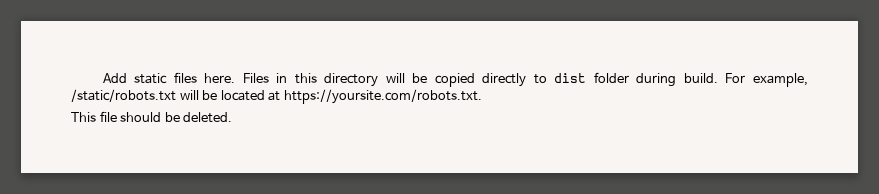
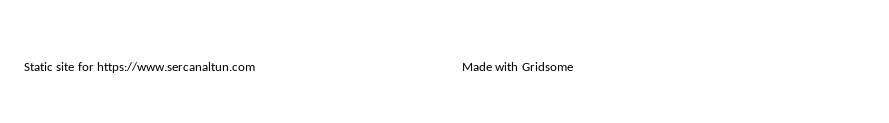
- Add static files here. Files in this directory will be copied directly to dist folder during build. For example, /static/robots.txt will be located at https://yoursite.com/robots.txt.
- This file should be deleted.
+ Static site for https://www.sercanaltun.com
+ Made with Gridsome

